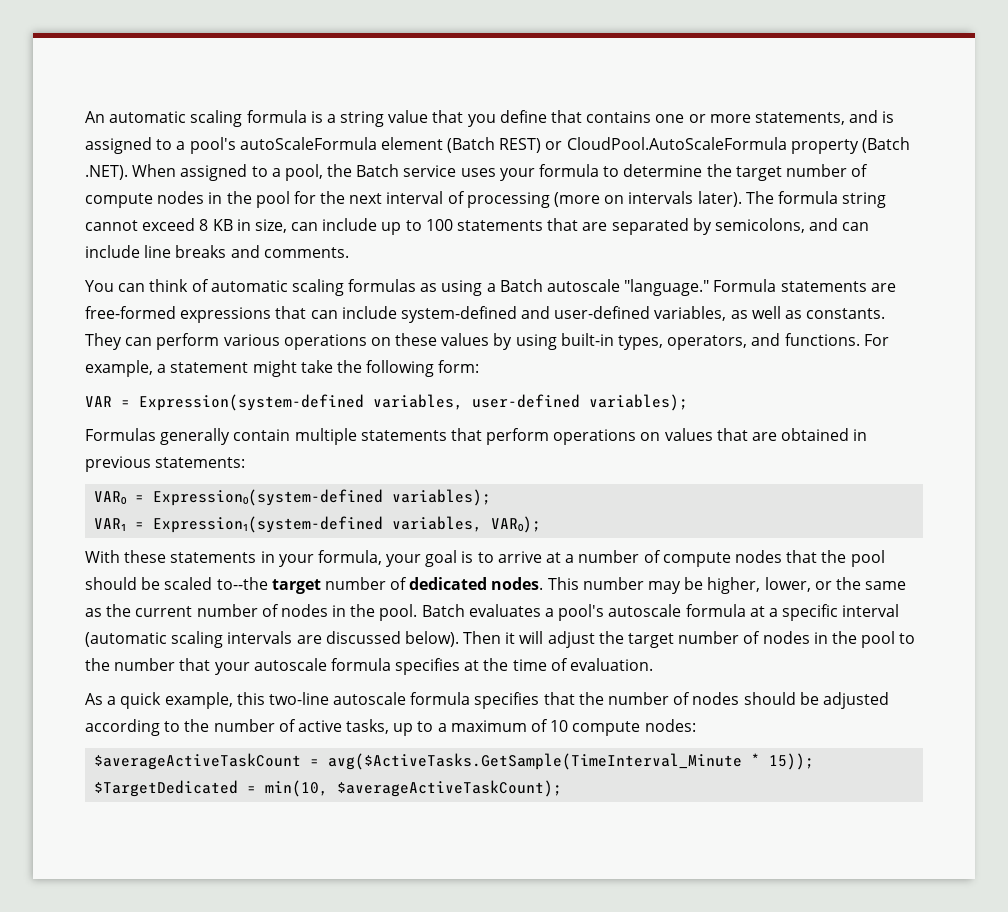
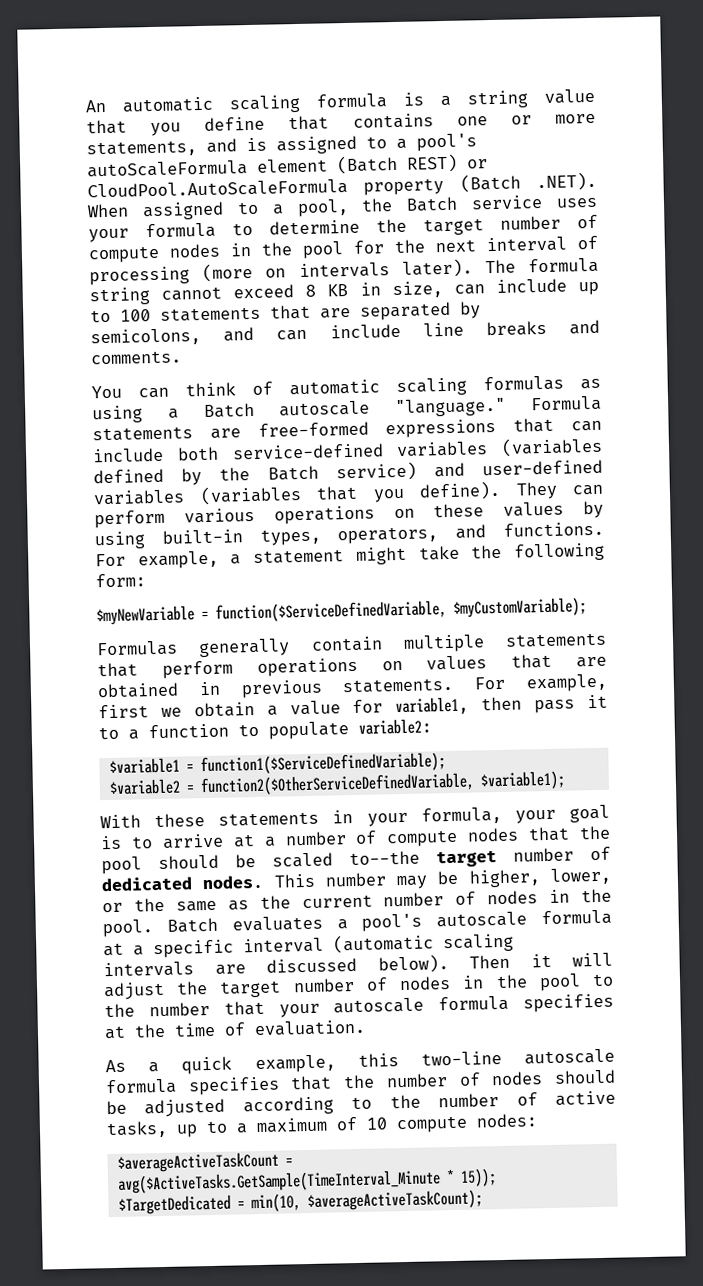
- Formula statements are free-formed expressions that can include system-defined and user-defined variables, as well as constants.
+ Formula statements are free-formed expressions that can include both service-defined variables (variables defined by the Batch service) and user-defined variables (variables that you define).
- VAR = Expression(system-defined variables, user-defined variables);
+ $myNewVariable = function($ServiceDefinedVariable, $myCustomVariable);
- Formulas generally contain multiple statements that perform operations on values that are obtained in previous statements:
- VAR₀ = Expression₀(system-defined variables);
- VAR₁ = Expression₁(system-defined variables, VAR₀);
+ Formulas generally contain multiple statements that perform operations on values that are obtained in previous statements. For example, first we obtain a value for variable1, then pass it to a function to populate variable2:
+ $variable1 = function1($ServiceDefinedVariable);
+ $variable2 = function2($OtherServiceDefinedVariable, $variable1);

